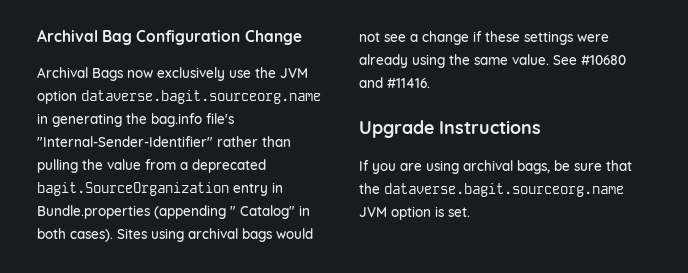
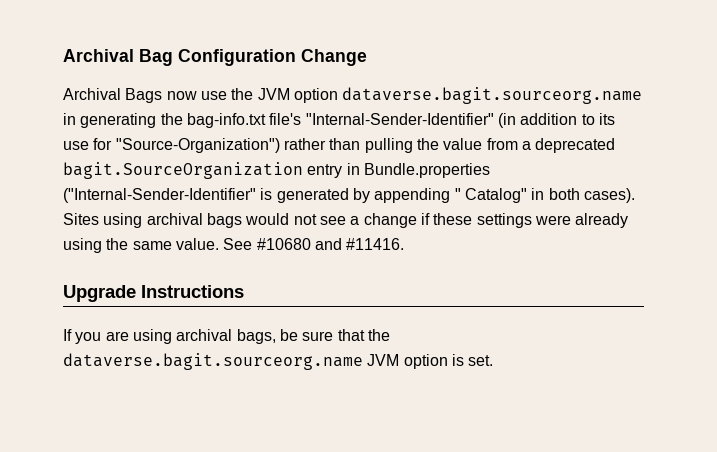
- Archival Bags now exclusively use the JVM option dataverse.bagit.sourceorg.name in generating the bag.info file's "Internal-Sender-Identifier" rather than pulling the value from a deprecated bagit.SourceOrganization entry in Bundle.properties (appending " Catalog" in both cases).
+ Archival Bags now use the JVM option dataverse.bagit.sourceorg.name in generating the bag-info.txt file's "Internal-Sender-Identifier" (in addition to its use for "Source-Organization") rather than pulling the value from a deprecated bagit.SourceOrganization entry in Bundle.properties ("Internal-Sender-Identifier" is generated by appending " Catalog" in both cases).

